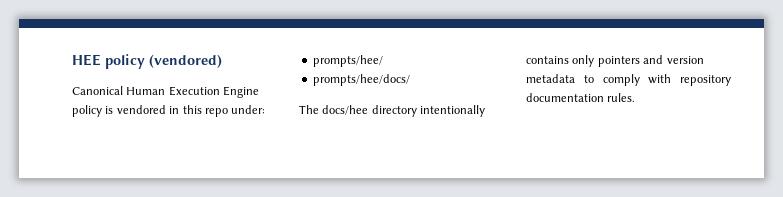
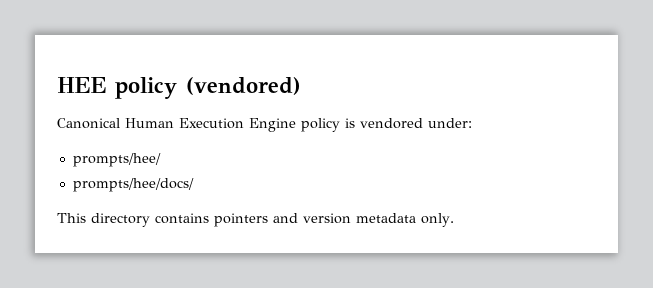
- Canonical Human Execution Engine policy is vendored in this repo under:
+ Canonical Human Execution Engine policy is vendored under:
- The docs/hee directory intentionally contains only pointers and version metadata to comply with repository documentation rules.
+ This directory contains pointers and version metadata only.

